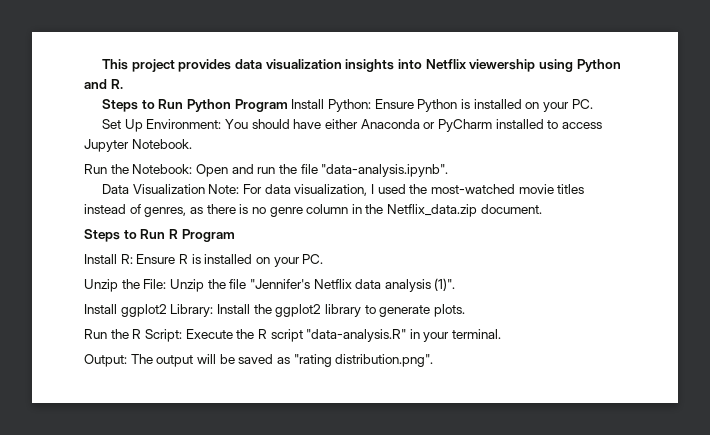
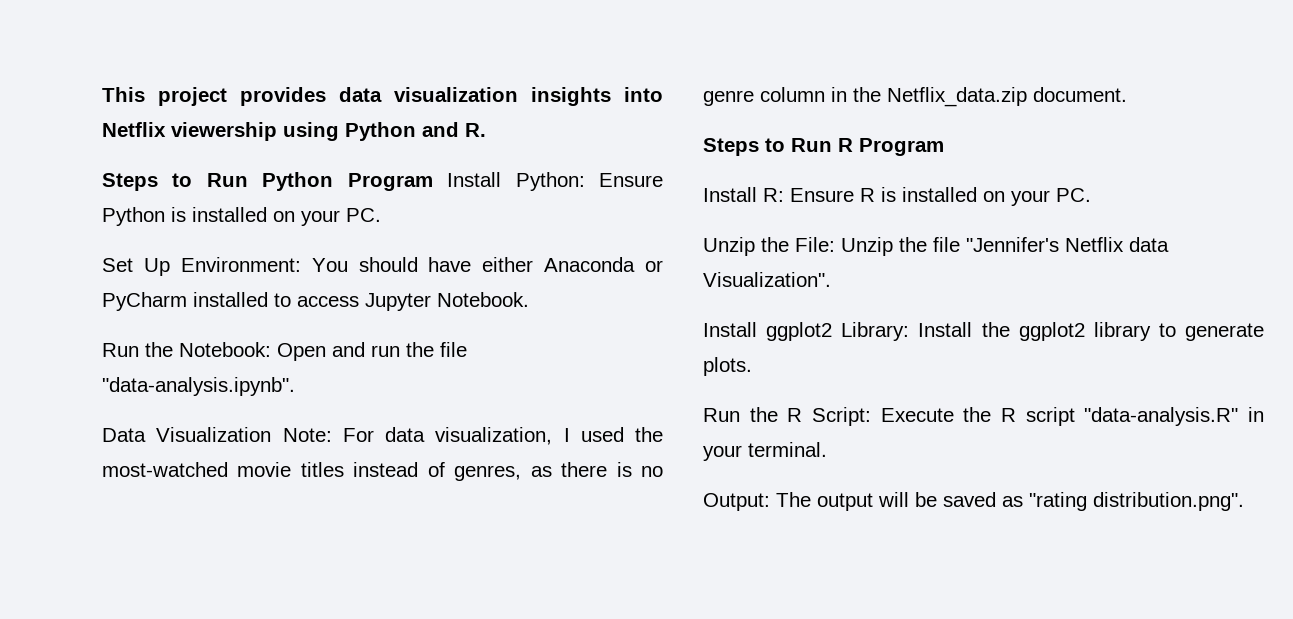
- Unzip the File: Unzip the file "Jennifer's Netflix data analysis (1)".
+ Unzip the File: Unzip the file "Jennifer's Netflix data Visualization".

